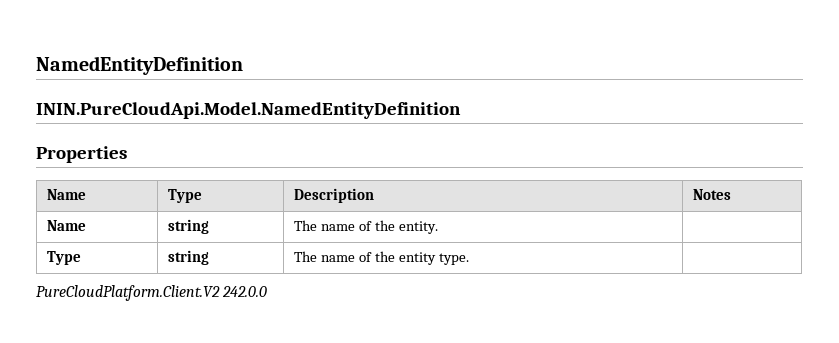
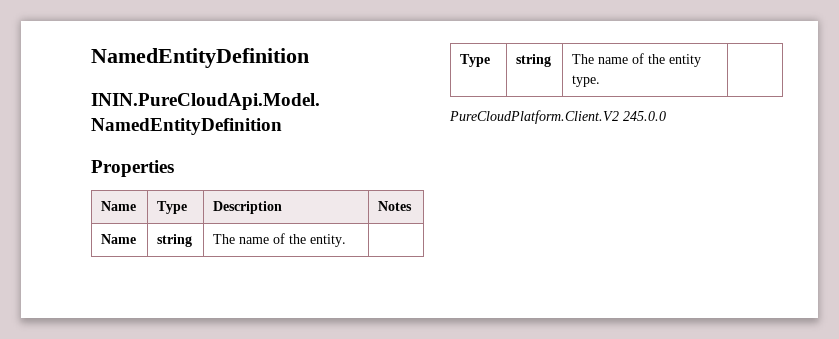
- PureCloudPlatform.Client.V2 242.0.0
+ PureCloudPlatform.Client.V2 245.0.0

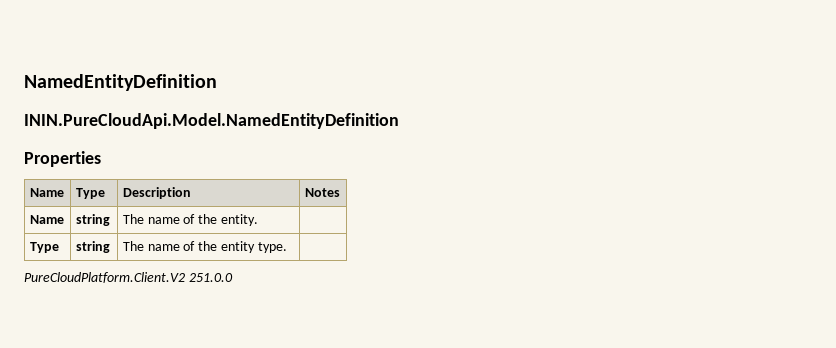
- PureCloudPlatform.Client.V2 245.0.0
+ PureCloudPlatform.Client.V2 251.0.0

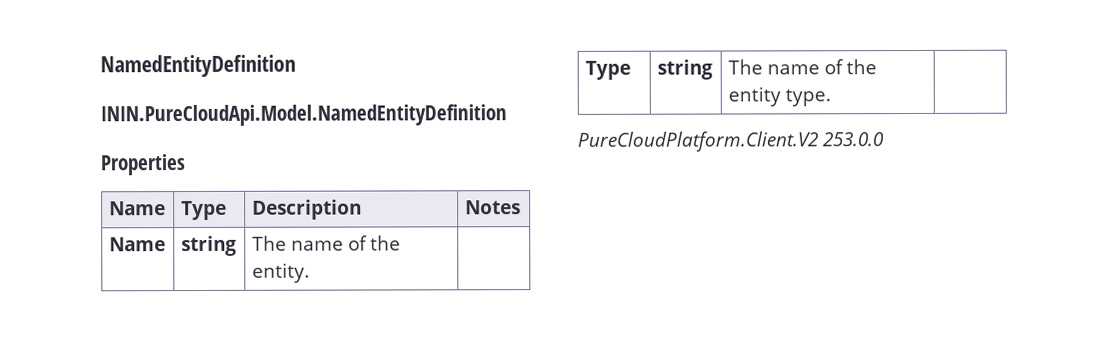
- PureCloudPlatform.Client.V2 251.0.0
+ PureCloudPlatform.Client.V2 253.0.0

